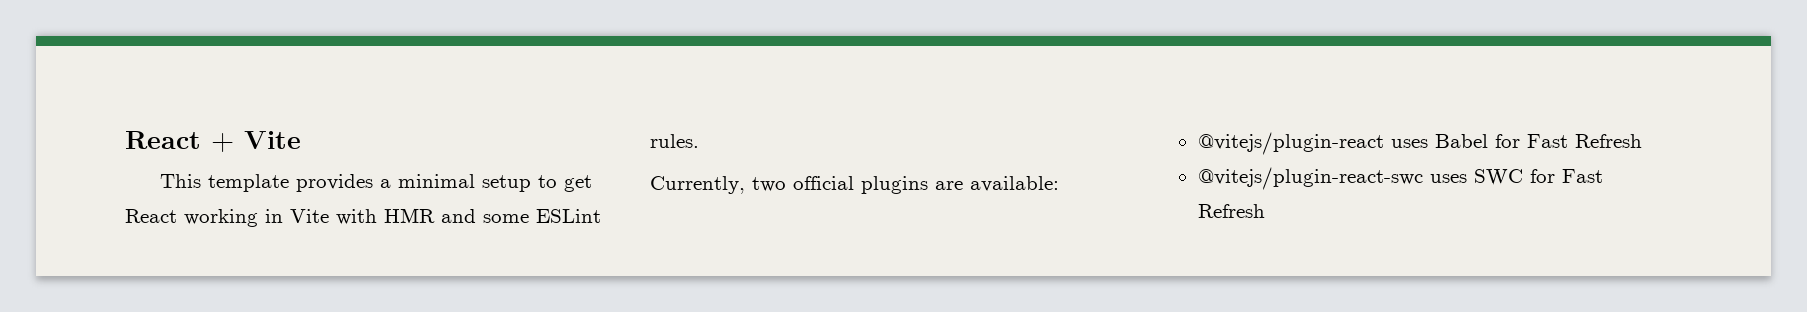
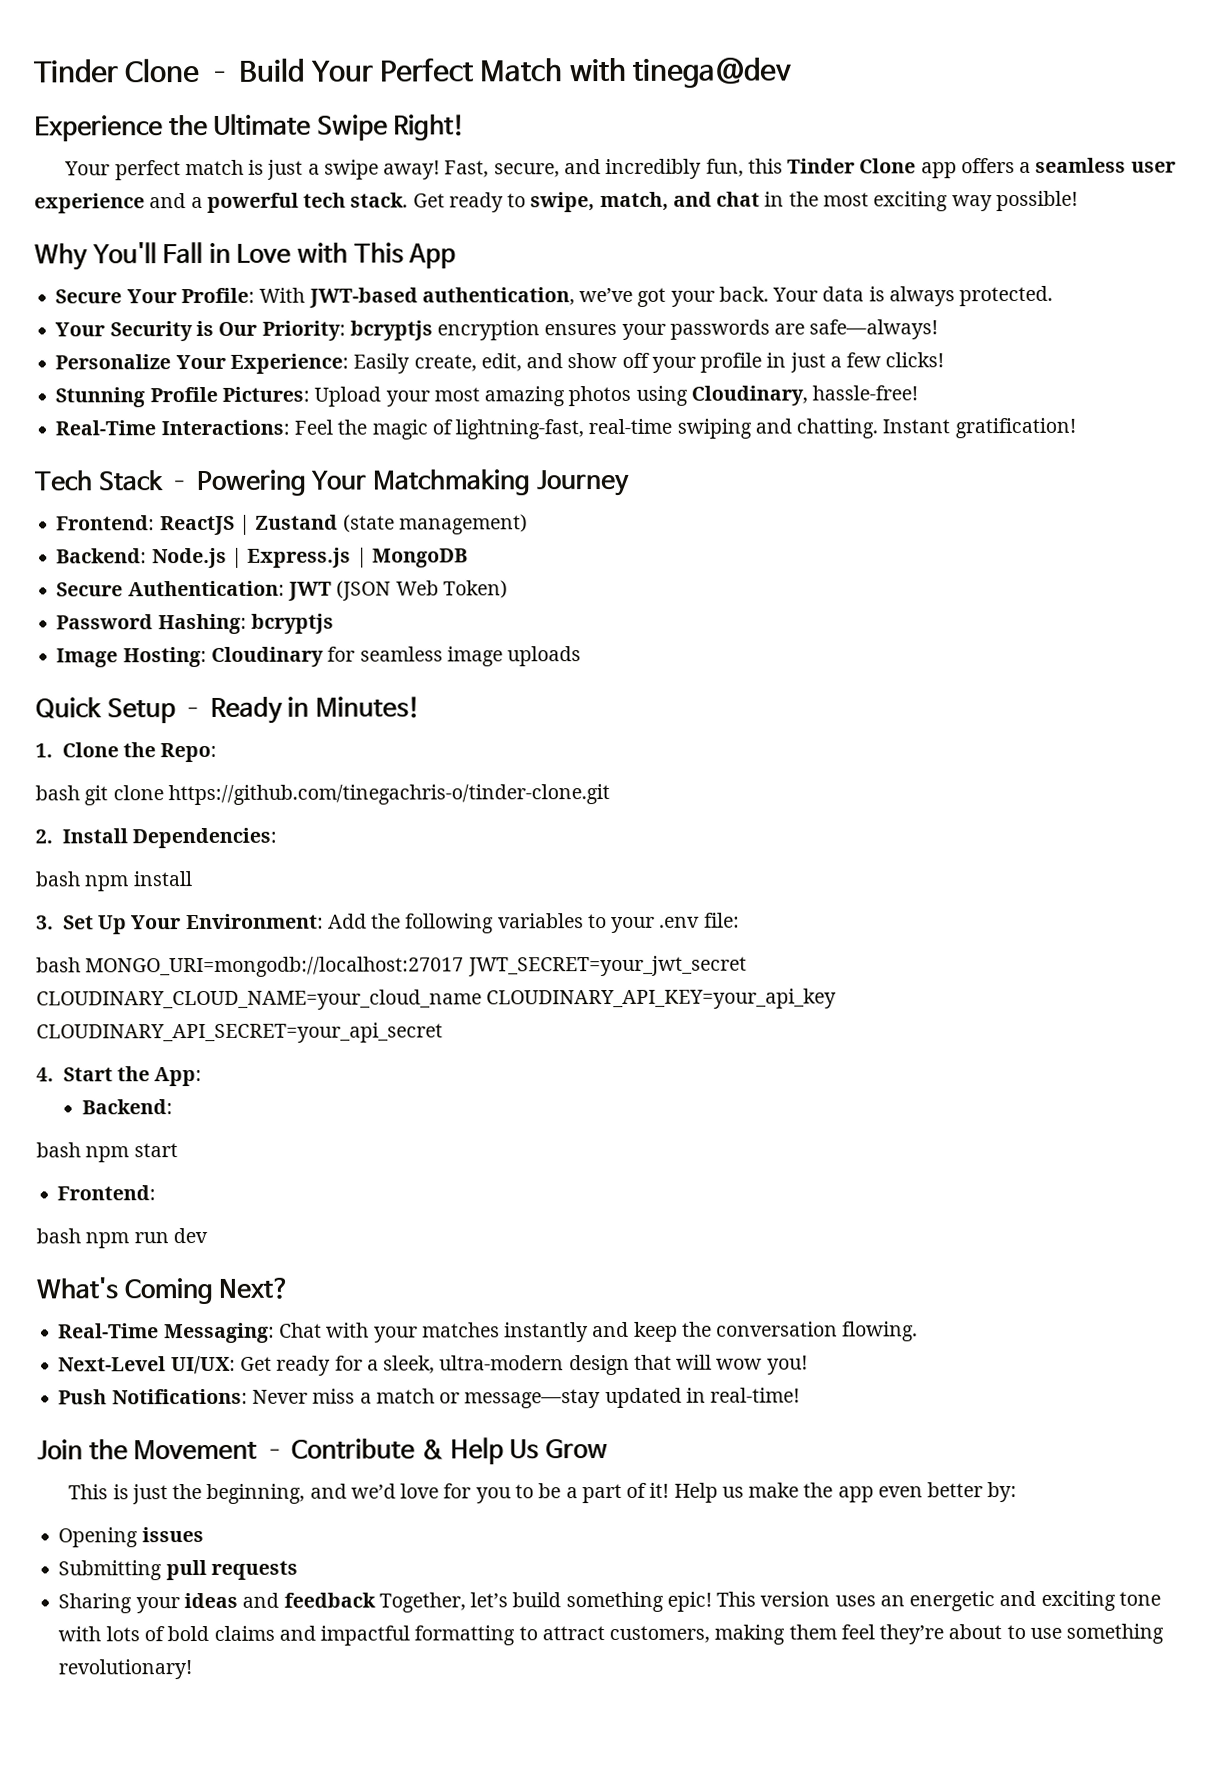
- React + Vite
- This template provides a minimal setup to get React working in Vite with HMR and some ESLint rules.
- Currently, two official plugins are available:
- @vitejs/plugin-react uses Babel for Fast Refresh
- @vitejs/plugin-react-swc uses SWC for Fast Refresh
+ Tinder Clone – Build Your Perfect Match with tinega@dev
+ Experience the Ultimate Swipe Right!
+ Your perfect match is just a swipe away! Fast, secure, and incredibly fun, this Tinder Clone app offers a seamless user experience and a powerful tech stack. Get ready to swipe, match, and chat in the most exciting way possible!
+ Why You'll Fall in Love with This App
+ Secure Your Profile: With JWT-based authentication, we’ve got your back. Your data is always protected.
+ Your Security is Our Priority: bcryptjs encryption ensures your passwords are safe—always!
+ Personalize Your Experience: Easily create, edit, and show off your profile in just a few clicks!
+ Stunning Profile Pictures: Upload your most amazing photos using Cloudinary, hassle-free!
+ Real-Time Interactions: Feel the magic of lightning-fast, real-time swiping and chatting. Instant gratification!
+ Tech Stack – Powering Your Matchmaking Journey
+ Frontend: ReactJS | Zustand (state management)
+ Backend: Node.js | Express.js | MongoDB
+ Secure Authentication: JWT (JSON Web Token)
+ Password Hashing: bcryptjs
+ Image Hosting: Cloudinary for seamless image uploads
+ Quick Setup – Ready in Minutes!
+ 1. Clone the Repo:
+ bash git clone https://github.com/tinegachris-o/tinder-clone.git
+ 2. Install Dependencies:
+ bash npm install
+ 3. Set Up Your Environment: Add the following variables to your .env file:
+ bash MONGO_URI=mongodb://localhost:27017 JWT_SECRET=your_jwt_secret CLOUDINARY_CLOUD_NAME=your_cloud_name CLOUDINARY_API_KEY=your_api_key CLOUDINARY_API_SECRET=your_api_secret
+ 4. Start the App:
+ Backend:
+ bash npm start
+ Frontend:
+ bash npm run dev
+ What's Coming Next?
+ Real-Time Messaging: Chat with your matches instantly and keep the conversation flowing.
+ Next-Level UI/UX: Get ready for a sleek, ultra-modern design that will wow you!
+ Push Notifications: Never miss a match or message—stay updated in real-time!
+ Join the Movement – Contribute & Help Us Grow
+ This is just the beginning, and we’d love for you to be a part of it! Help us make the app even better by:
+ Opening issues
+ Submitting pull requests
+ Sharing your ideas and feedback Together, let’s build something epic! This version uses an energetic and exciting tone with lots of bold claims and impactful formatting to attract customers, making them feel they’re about to use something revolutionary!

